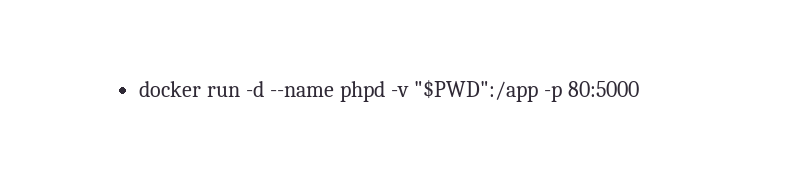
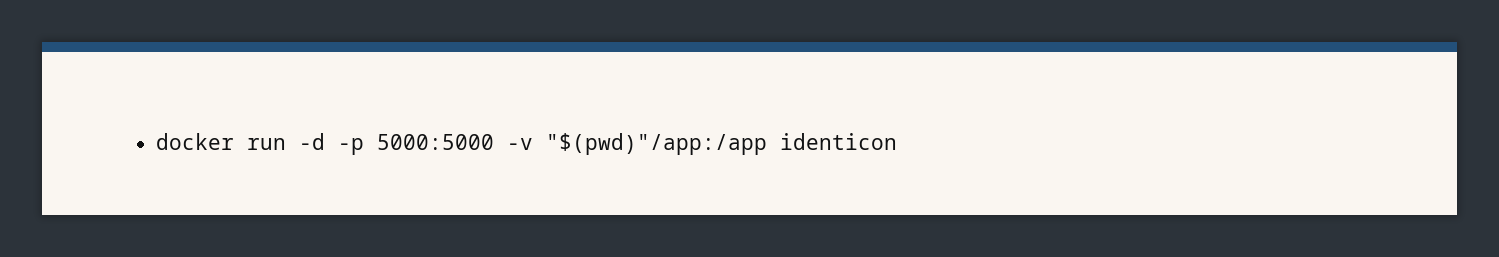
- docker run -d --name phpd -v "$PWD":/app -p 80:5000
+ docker run -d -p 5000:5000 -v "$(pwd)"/app:/app identicon

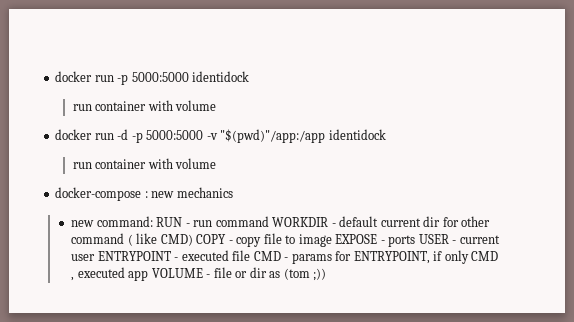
- docker run -d -p 5000:5000 -v "$(pwd)"/app:/app identicon
+ docker run -p 5000:5000 identidock
+ run container with volume
+ docker run -d -p 5000:5000 -v "$(pwd)"/app:/app identidock
+ run container with volume
+ docker-compose : new mechanics
+ new command: RUN - run command WORKDIR - default current dir for other command ( like CMD) COPY - copy file to image EXPOSE - ports USER - current user ENTRYPOINT - executed file CMD - params for ENTRYPOINT, if only CMD , executed app VOLUME - file or dir as (tom ;))

